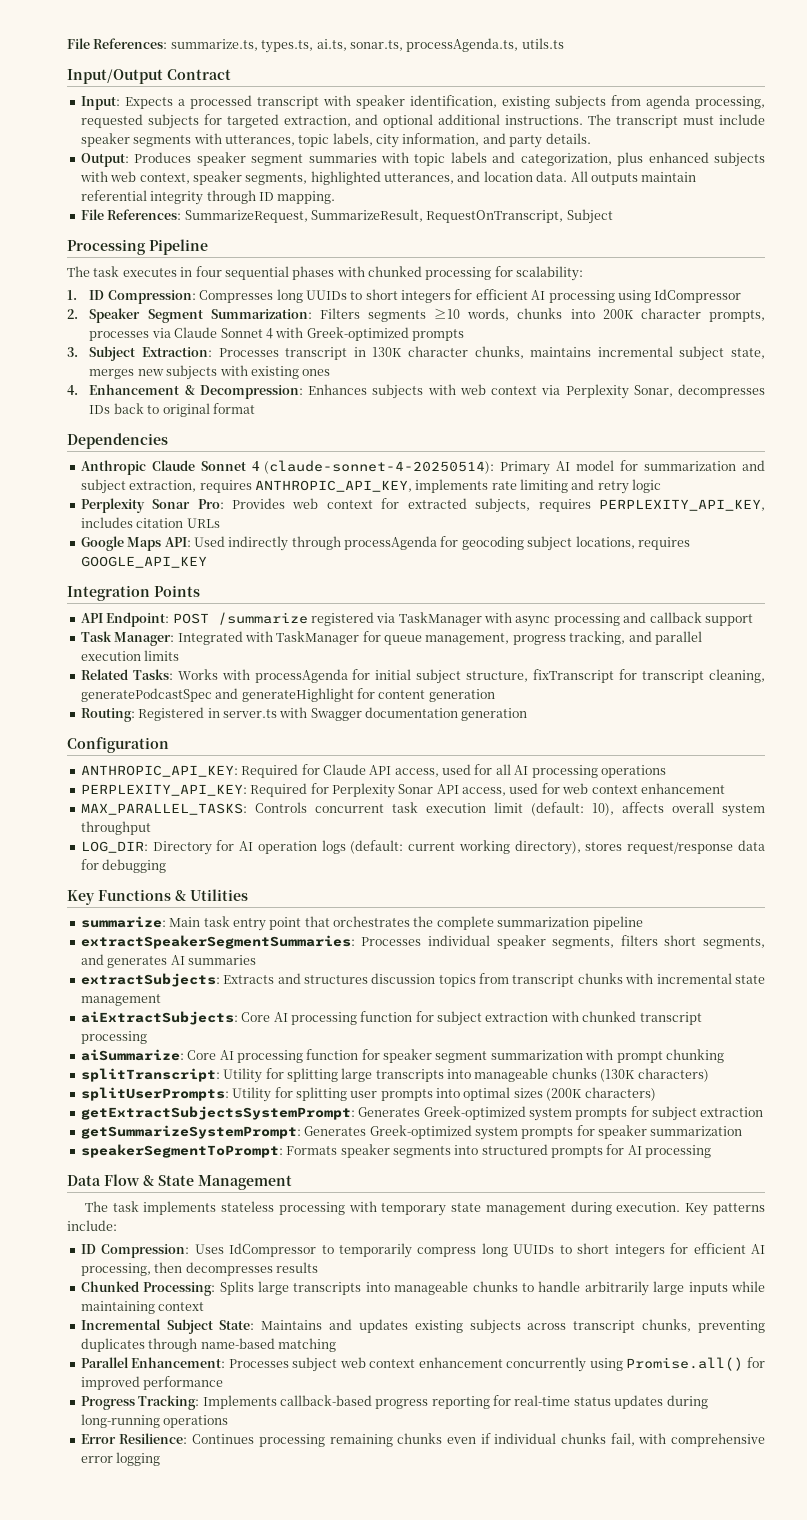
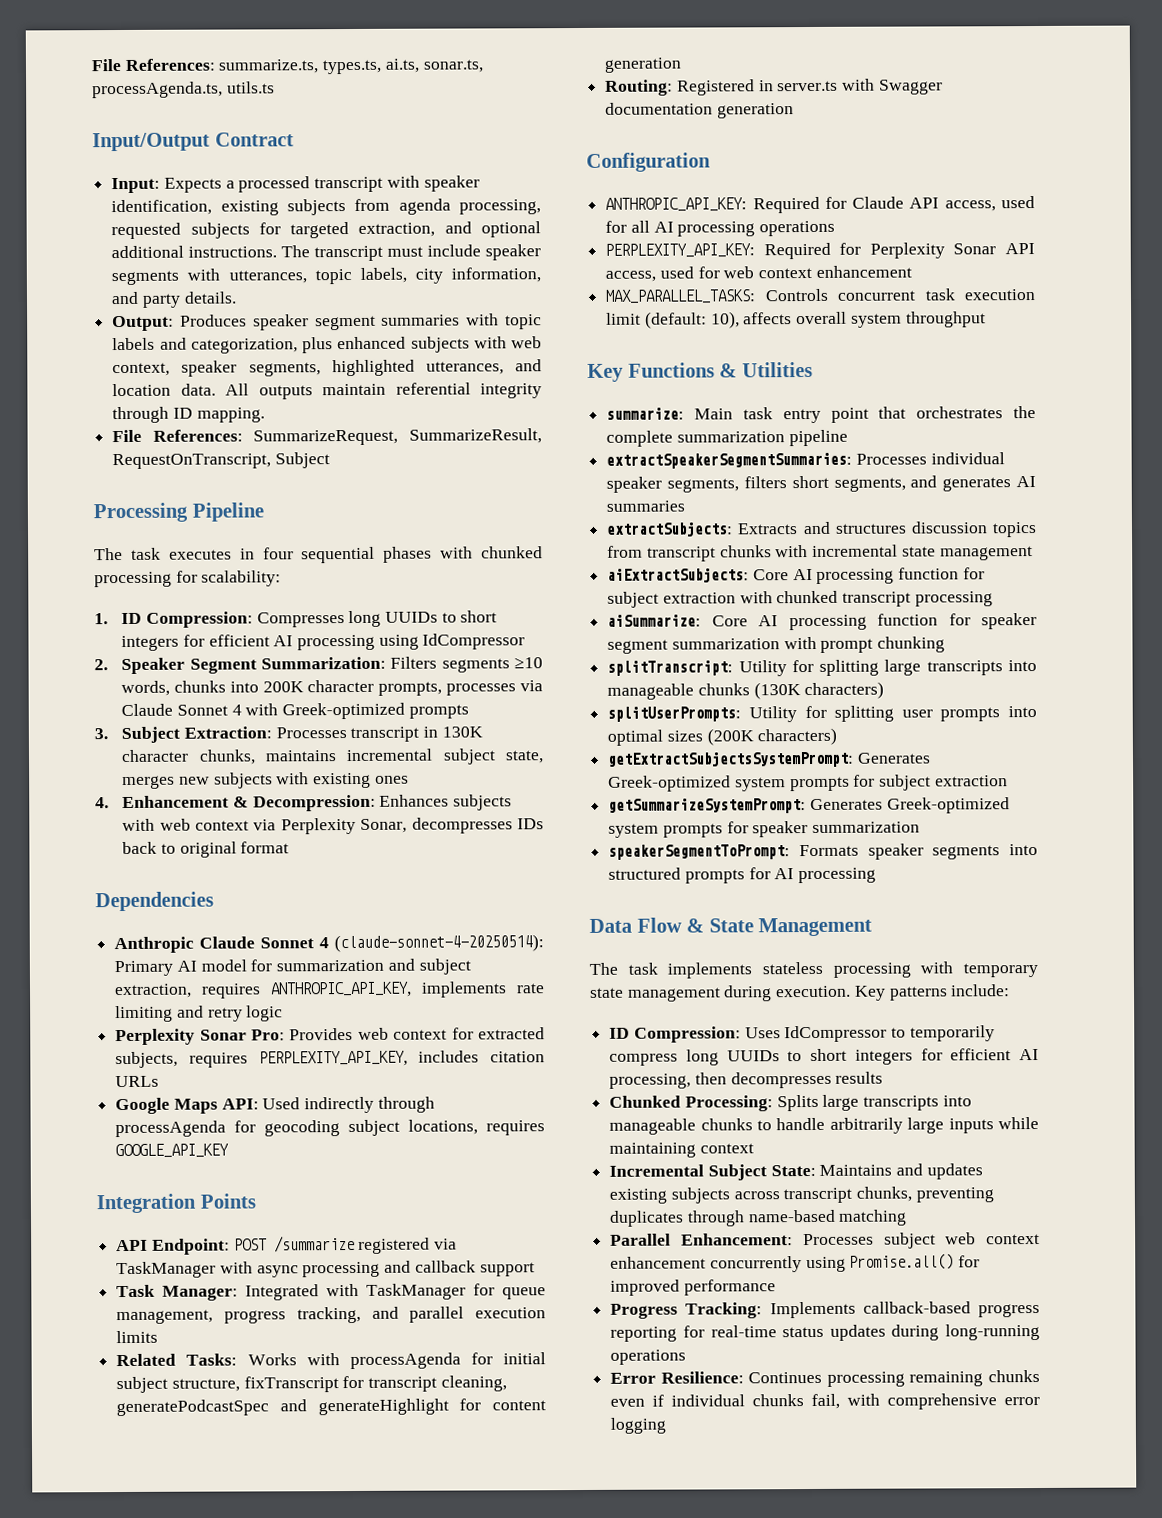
- LOG_DIR: Directory for AI operation logs (default: current working directory), stores request/response data for debugging

